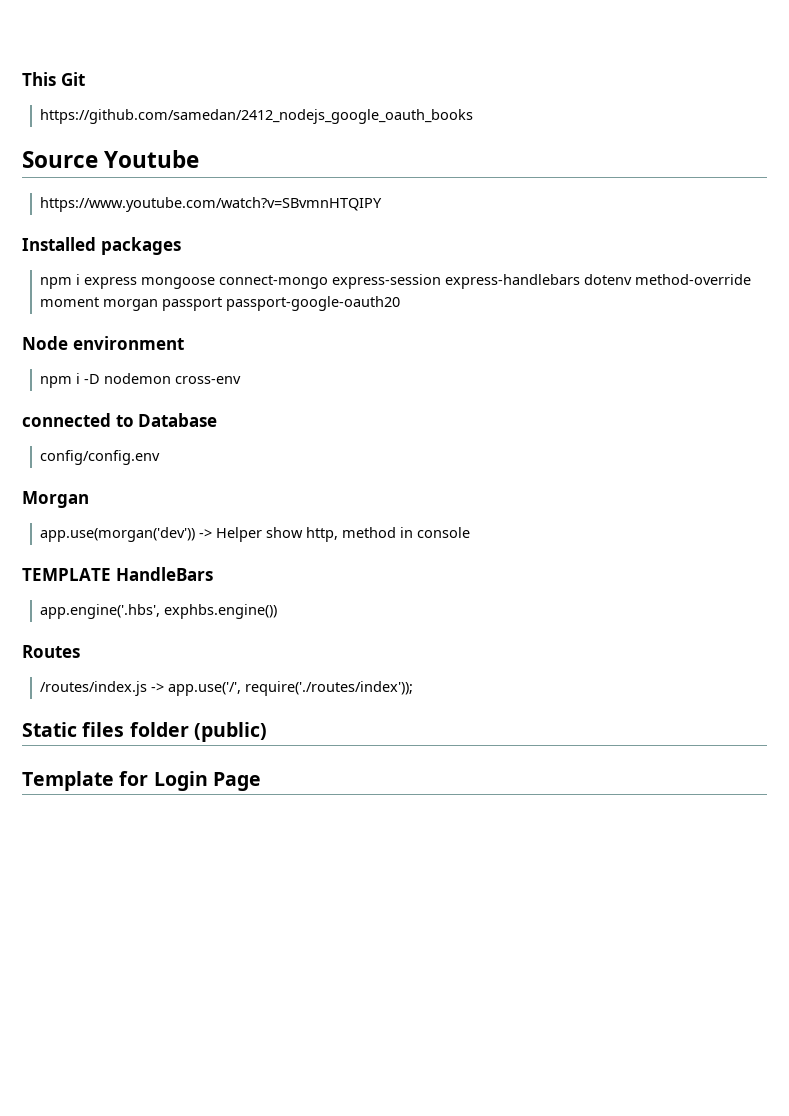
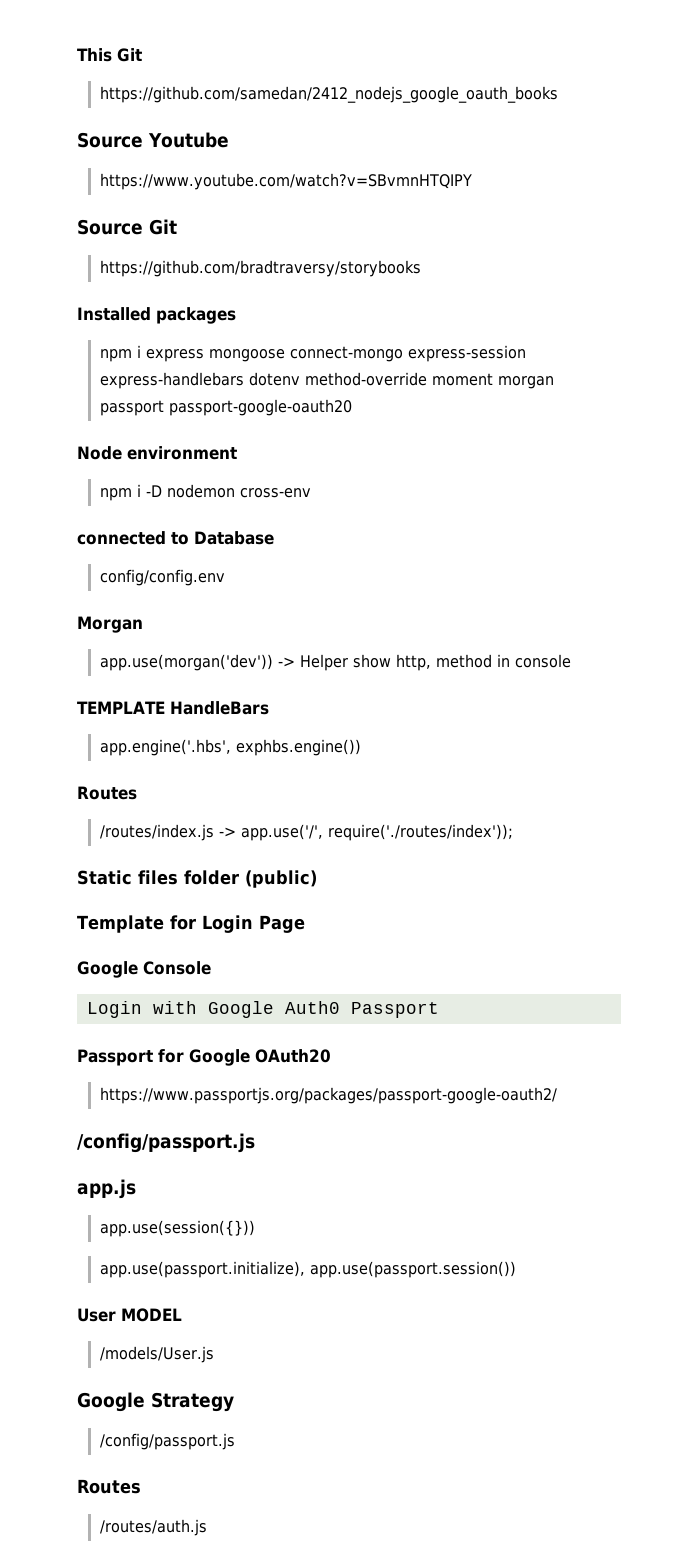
+ Source Git
+ https://github.com/bradtraversy/storybooks
+ Google Console
+ Login with Google Auth0 Passport
+ Passport for Google OAuth20
+ https://www.passportjs.org/packages/passport-google-oauth2/
+ /config/passport.js
+ app.js
+ app.use(session({}))
+ app.use(passport.initialize), app.use(passport.session())
+ User MODEL
+ /models/User.js
+ Google Strategy
+ /config/passport.js
+ Routes
+ /routes/auth.js

